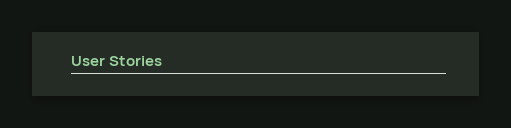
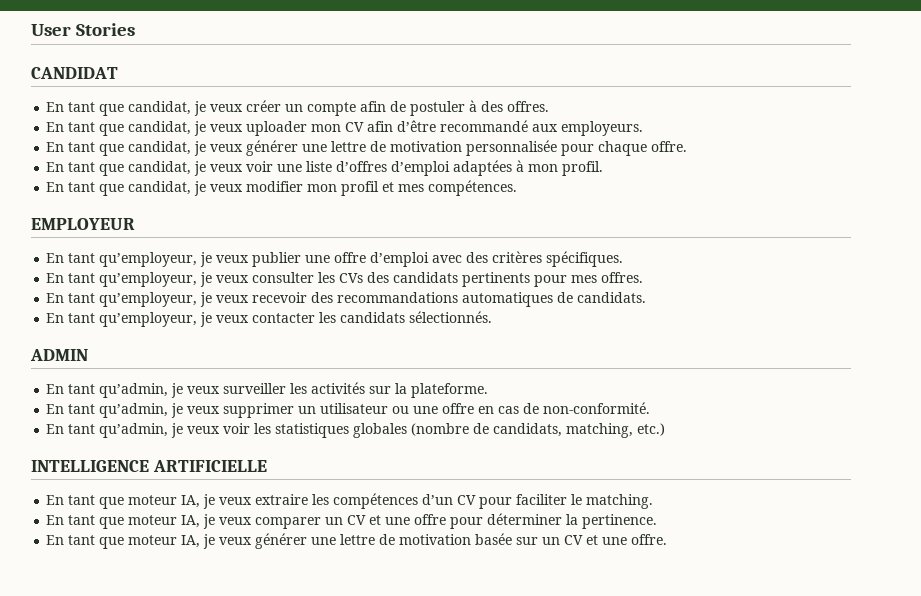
+ CANDIDAT
+ En tant que candidat, je veux créer un compte afin de postuler à des offres.
+ En tant que candidat, je veux uploader mon CV afin d’être recommandé aux employeurs.
+ En tant que candidat, je veux générer une lettre de motivation personnalisée pour chaque offre.
+ En tant que candidat, je veux voir une liste d’offres d’emploi adaptées à mon profil.
+ En tant que candidat, je veux modifier mon profil et mes compétences.
+ EMPLOYEUR
+ En tant qu’employeur, je veux publier une offre d’emploi avec des critères spécifiques.
+ En tant qu’employeur, je veux consulter les CVs des candidats pertinents pour mes offres.
+ En tant qu’employeur, je veux recevoir des recommandations automatiques de candidats.
+ En tant qu’employeur, je veux contacter les candidats sélectionnés.
+ ADMIN
+ En tant qu’admin, je veux surveiller les activités sur la plateforme.
+ En tant qu’admin, je veux supprimer un utilisateur ou une offre en cas de non-conformité.
+ En tant qu’admin, je veux voir les statistiques globales (nombre de candidats, matching, etc.)
+ INTELLIGENCE ARTIFICIELLE
+ En tant que moteur IA, je veux extraire les compétences d’un CV pour faciliter le matching.
+ En tant que moteur IA, je veux comparer un CV et une offre pour déterminer la pertinence.
+ En tant que moteur IA, je veux générer une lettre de motivation basée sur un CV et une offre.

